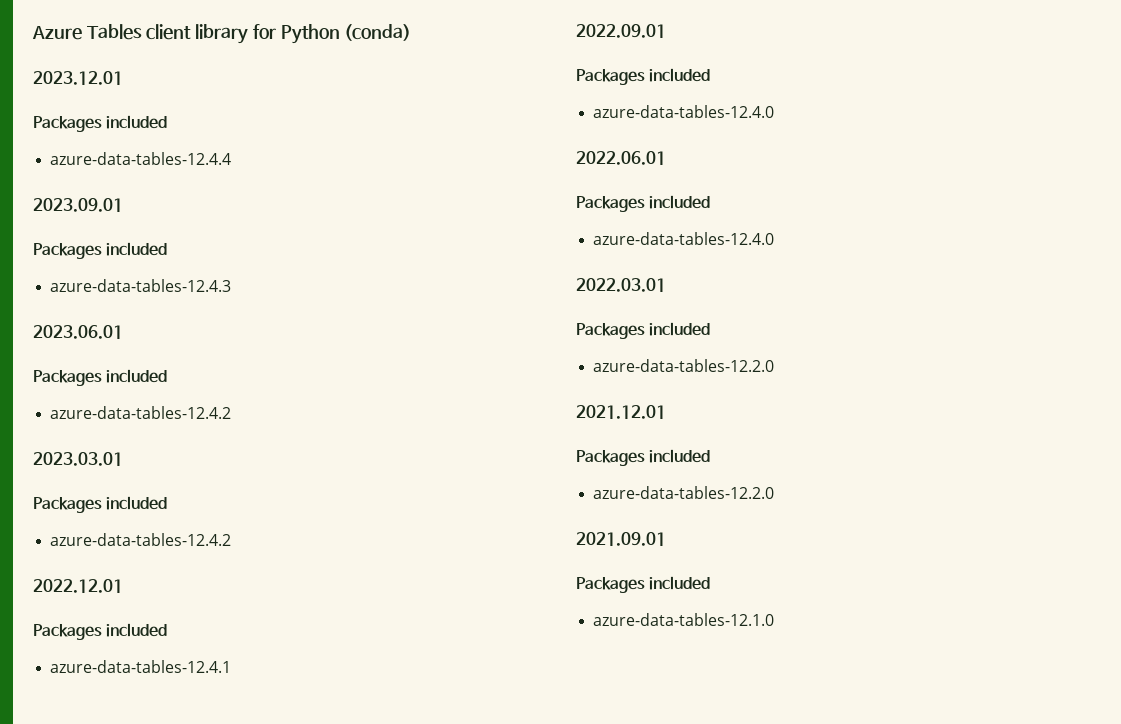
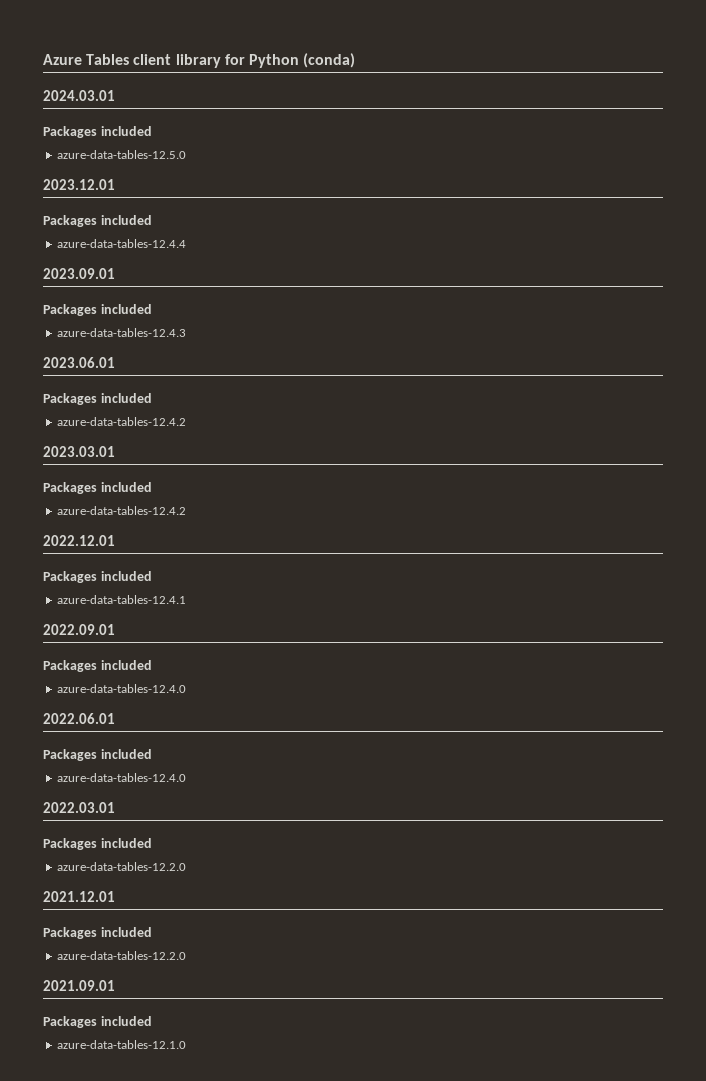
+ 2024.03.01
+ Packages included
+ azure-data-tables-12.5.0

